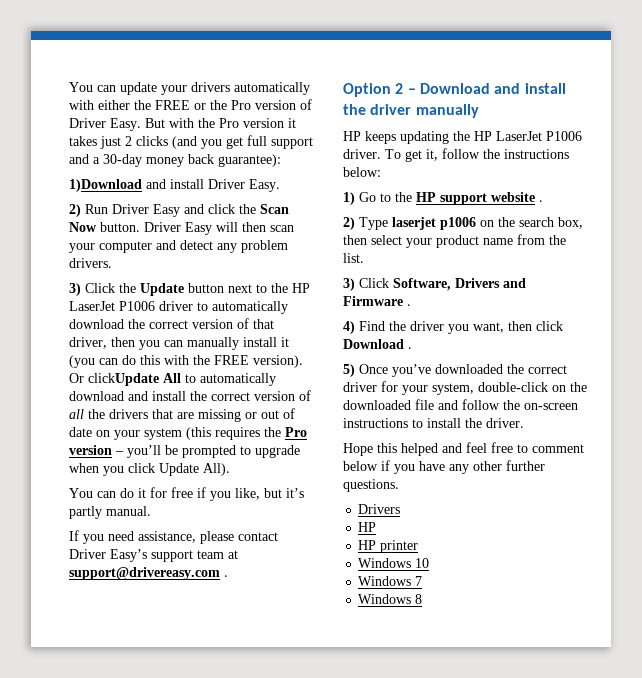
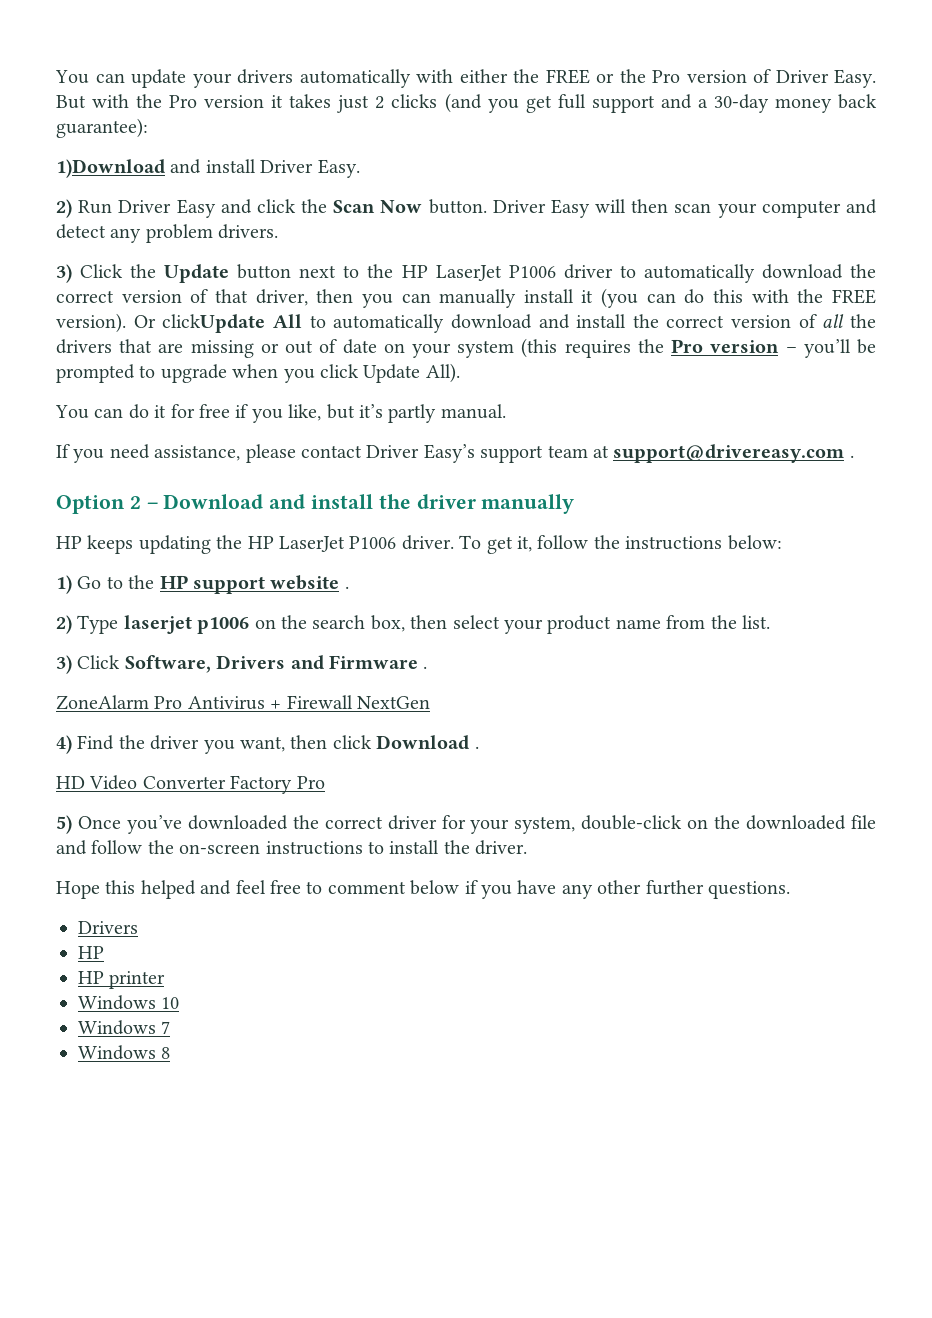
+ ZoneAlarm Pro Antivirus + Firewall NextGen
+ HD Video Converter Factory Pro

